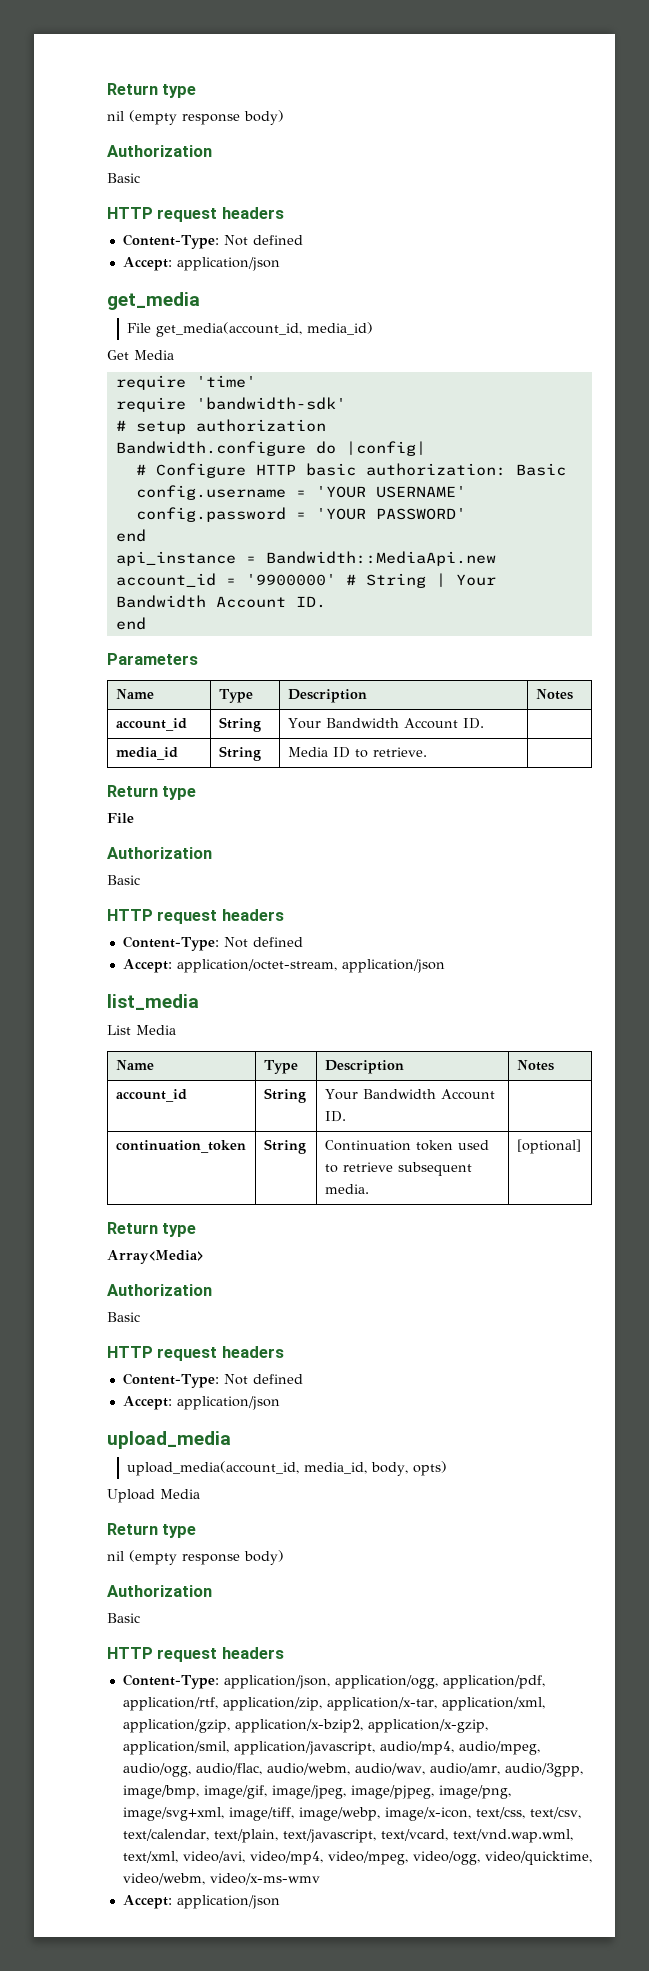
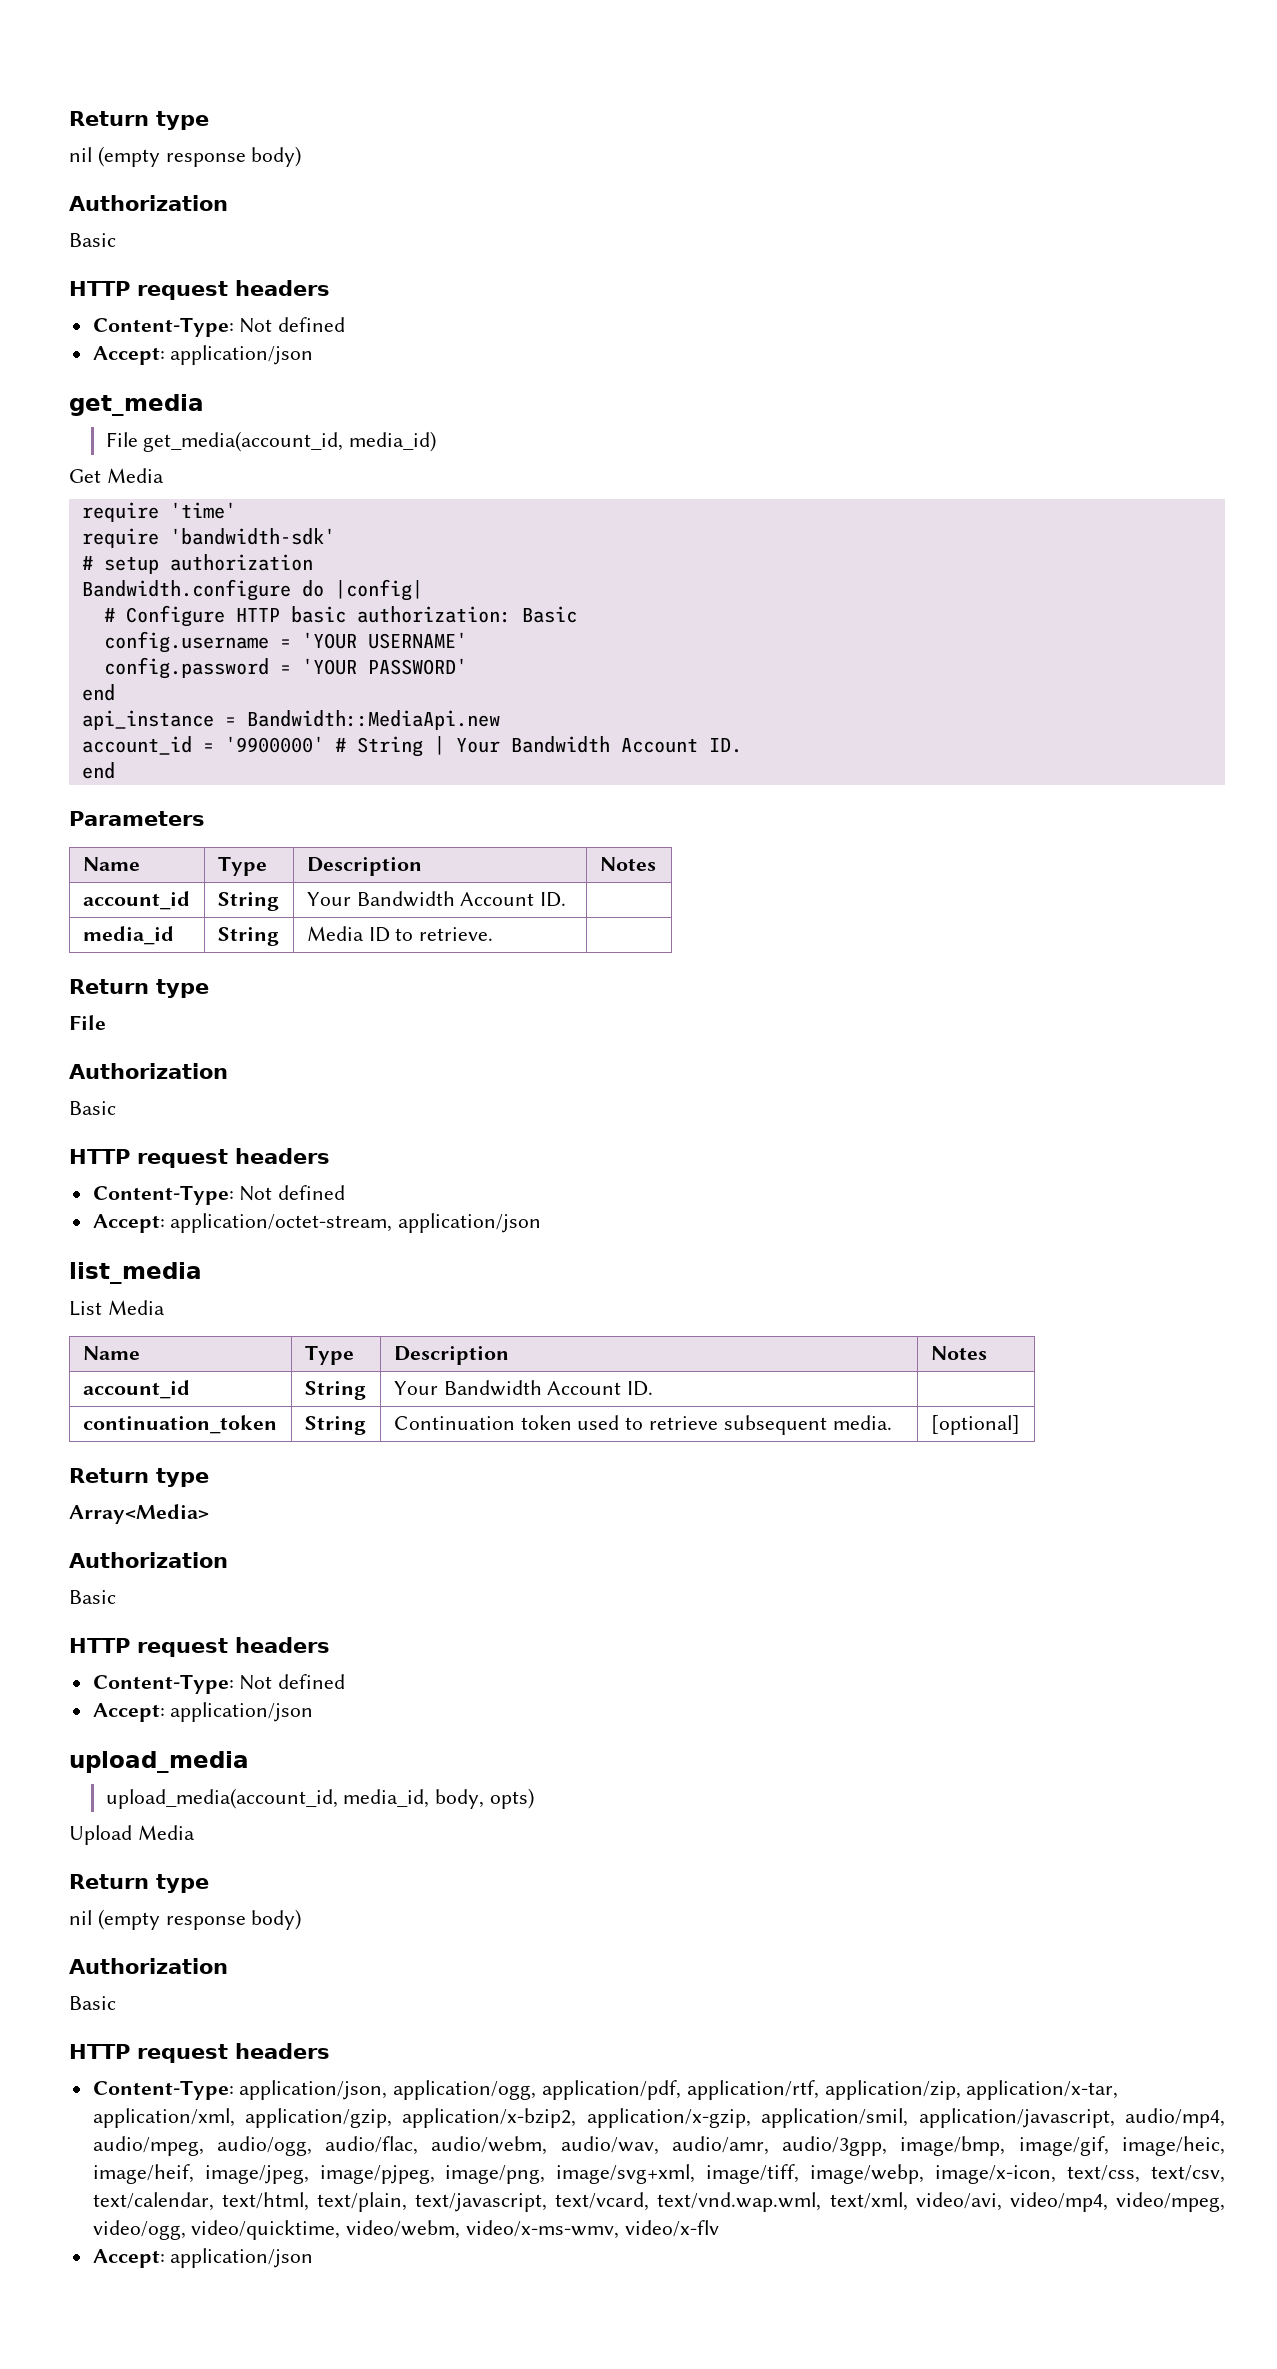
- Content-Type: application/json, application/ogg, application/pdf, application/rtf, application/zip, application/x-tar, application/xml, application/gzip, application/x-bzip2, application/x-gzip, application/smil, application/javascript, audio/mp4, audio/mpeg, audio/ogg, audio/flac, audio/webm, audio/wav, audio/amr, audio/3gpp, image/bmp, image/gif, image/jpeg, image/pjpeg, image/png, image/svg+xml, image/tiff, image/webp, image/x-icon, text/css, text/csv, text/calendar, text/plain, text/javascript, text/vcard, text/vnd.wap.wml, text/xml, video/avi, video/mp4, video/mpeg, video/ogg, video/quicktime, video/webm, video/x-ms-wmv
+ Content-Type: application/json, application/ogg, application/pdf, application/rtf, application/zip, application/x-tar, application/xml, application/gzip, application/x-bzip2, application/x-gzip, application/smil, application/javascript, audio/mp4, audio/mpeg, audio/ogg, audio/flac, audio/webm, audio/wav, audio/amr, audio/3gpp, image/bmp, image/gif, image/heic, image/heif, image/jpeg, image/pjpeg, image/png, image/svg+xml, image/tiff, image/webp, image/x-icon, text/css, text/csv, text/calendar, text/html, text/plain, text/javascript, text/vcard, text/vnd.wap.wml, text/xml, video/avi, video/mp4, video/mpeg, video/ogg, video/quicktime, video/webm, video/x-ms-wmv, video/x-flv

